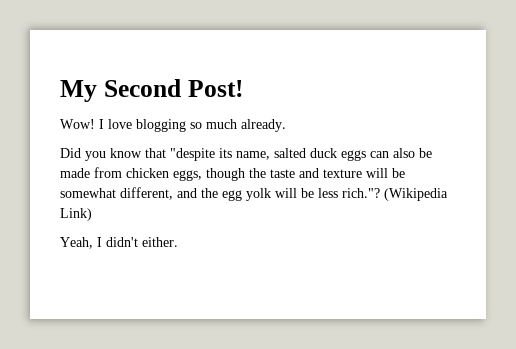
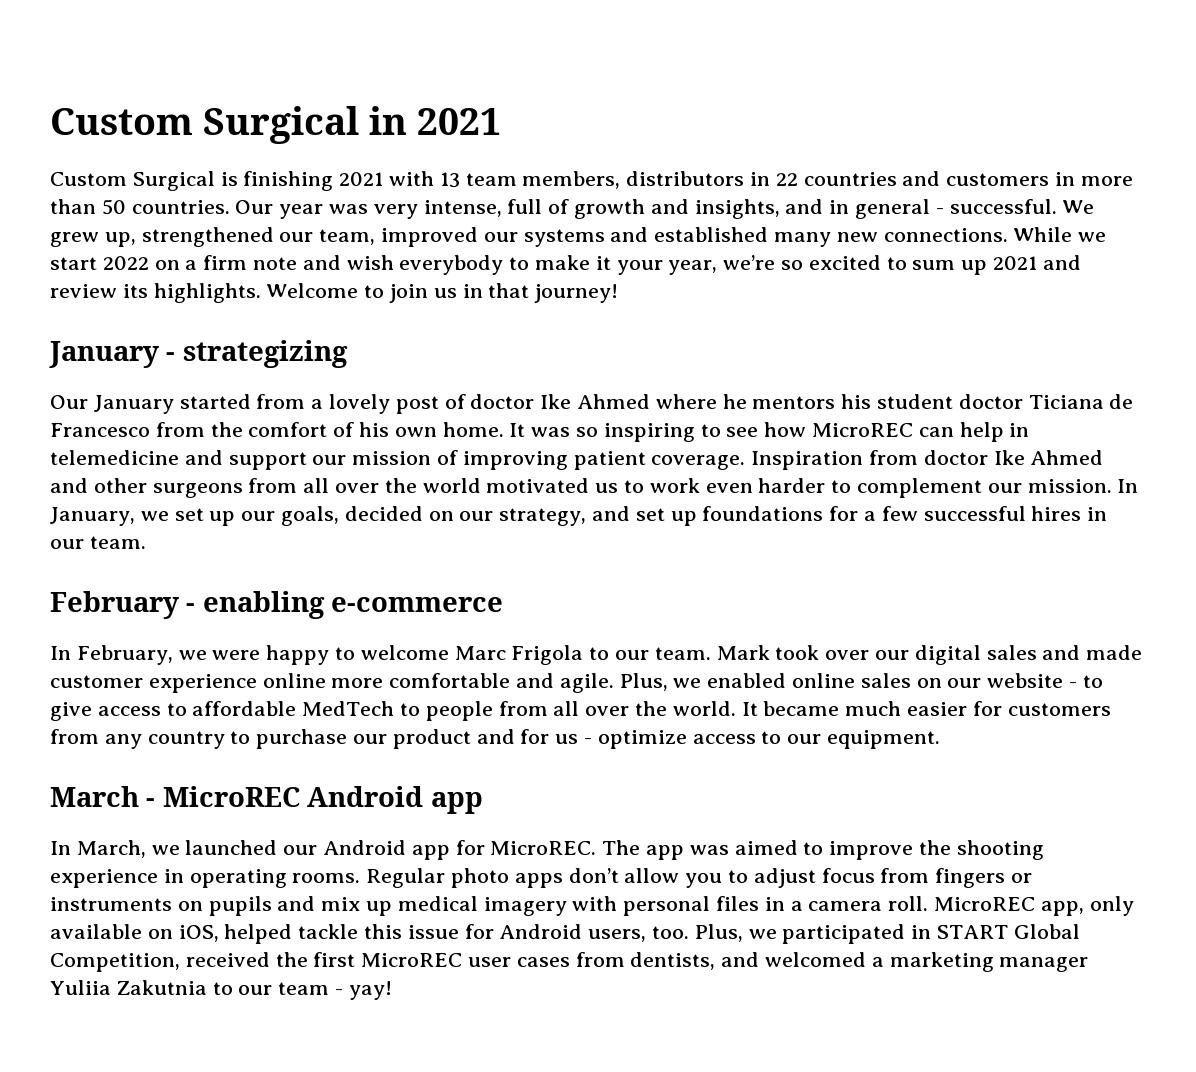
- My Second Post!
- Wow! I love blogging so much already.
- Did you know that "despite its name, salted duck eggs can also be made from chicken eggs, though the taste and texture will be somewhat different, and the egg yolk will be less rich."? (Wikipedia Link)
- Yeah, I didn't either.
+ Custom Surgical in 2021
+ Custom Surgical is finishing 2021 with 13 team members, distributors in 22 countries and customers in more than 50 countries. Our year was very intense, full of growth and insights, and in general - successful. We grew up, strengthened our team, improved our systems and established many new connections. While we start 2022 on a firm note and wish everybody to make it your year, we’re so excited to sum up 2021 and review its highlights. Welcome to join us in that journey!
+ January - strategizing
+ Our January started from a lovely post of doctor Ike Ahmed where he mentors his student doctor Ticiana de Francesco from the comfort of his own home. It was so inspiring to see how MicroREC can help in telemedicine and support our mission of improving patient coverage. Inspiration from doctor Ike Ahmed and other surgeons from all over the world motivated us to work even harder to complement our mission. In January, we set up our goals, decided on our strategy, and set up foundations for a few successful hires in our team.
+ February - enabling e-commerce
+ In February, we were happy to welcome Marc Frigola to our team. Mark took over our digital sales and made customer experience online more comfortable and agile. Plus, we enabled online sales on our website - to give access to affordable MedTech to people from all over the world. It became much easier for customers from any country to purchase our product and for us - optimize access to our equipment.
+ March - MicroREC Android app
+ In March, we launched our Android app for MicroREC. The app was aimed to improve the shooting experience in operating rooms. Regular photo apps don’t allow you to adjust focus from fingers or instruments on pupils and mix up medical imagery with personal files in a camera roll. MicroREC app, only available on iOS, helped tackle this issue for Android users, too. Plus, we participated in START Global Competition, received the first MicroREC user cases from dentists, and welcomed a marketing manager Yuliia Zakutnia to our team - yay!

